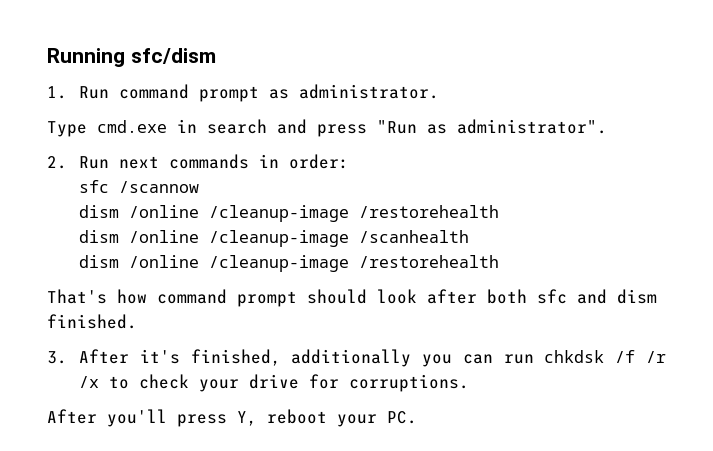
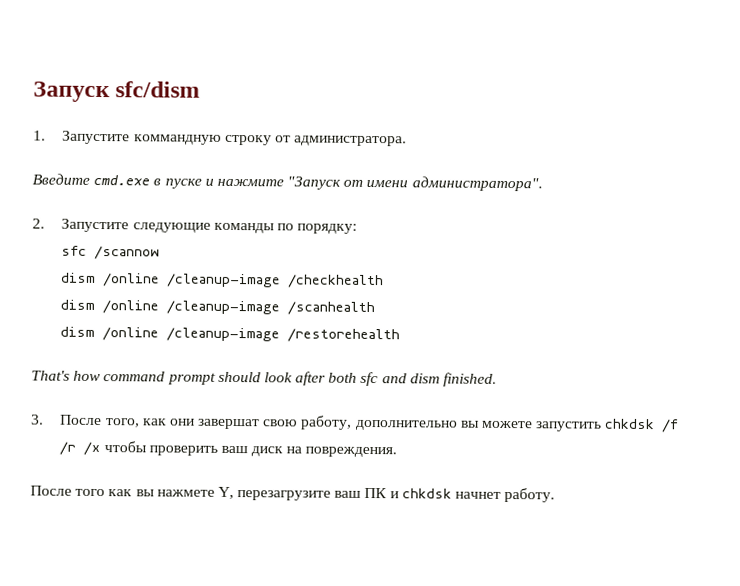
- Running sfc/dism
+ Запуск sfc/dism
- 1. Run command prompt as administrator.
- Type cmd.exe in search and press "Run as administrator".
- 2. Run next commands in order:
+ 1. Запустите коммандную строку от администратора.
+ Введите cmd.exe в пуске и нажмите "Запуск от имени администратора".
+ 2. Запустите следующие команды по порядку:
  sfc /scannow
- dism /online /cleanup-image /restorehealth
+ dism /online /cleanup-image /checkhealth
- 3. After it's finished, additionally you can run chkdsk /f /r /x to check your drive for corruptions.
- After you'll press Y, reboot your PC.
+ 3. После того, как они завершат свою работу, дополнительно вы можете запустить chkdsk /f /r /x чтобы проверить ваш диск на повреждения.
+ После того как вы нажмете Y, перезагрузите ваш ПК и chkdsk начнет работу.

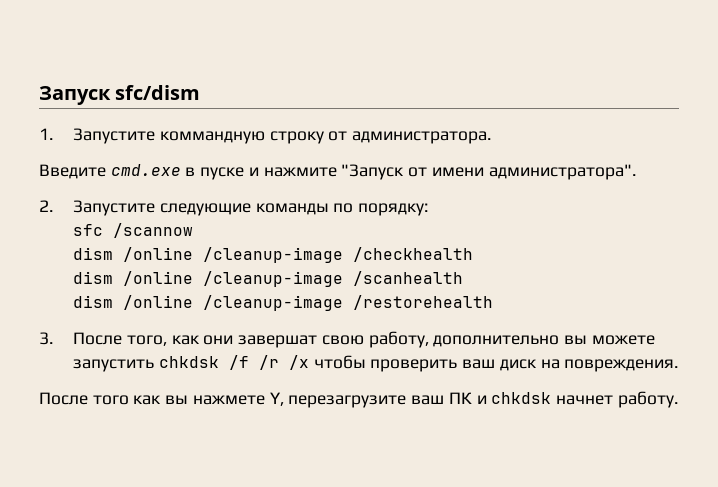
- That's how command prompt should look after both sfc and dism finished.

